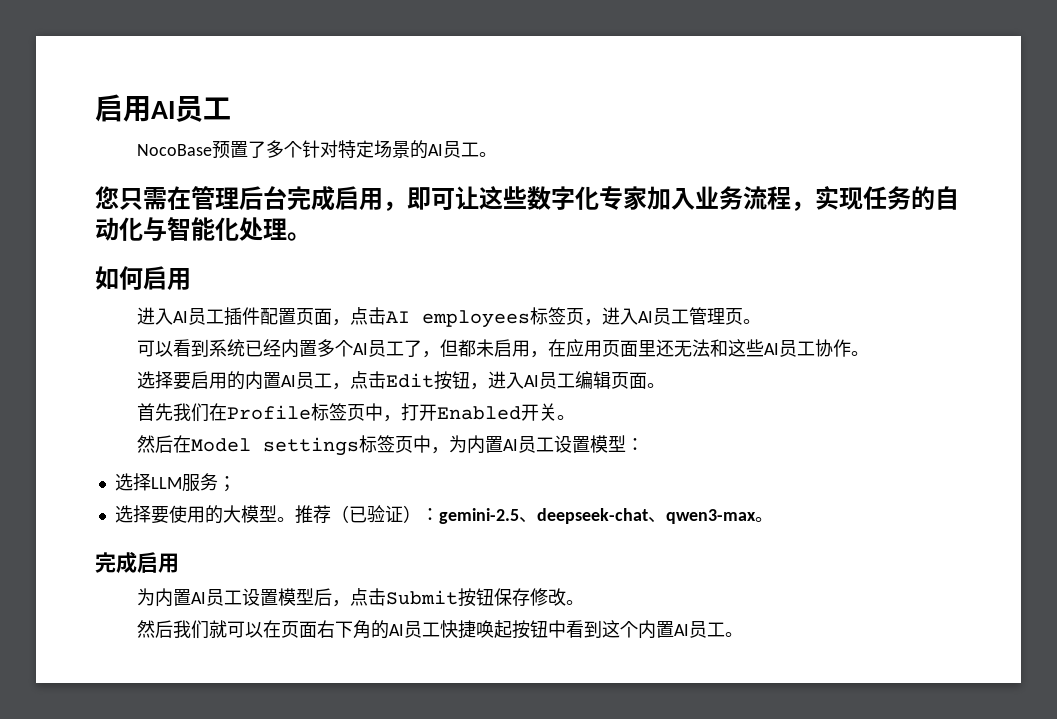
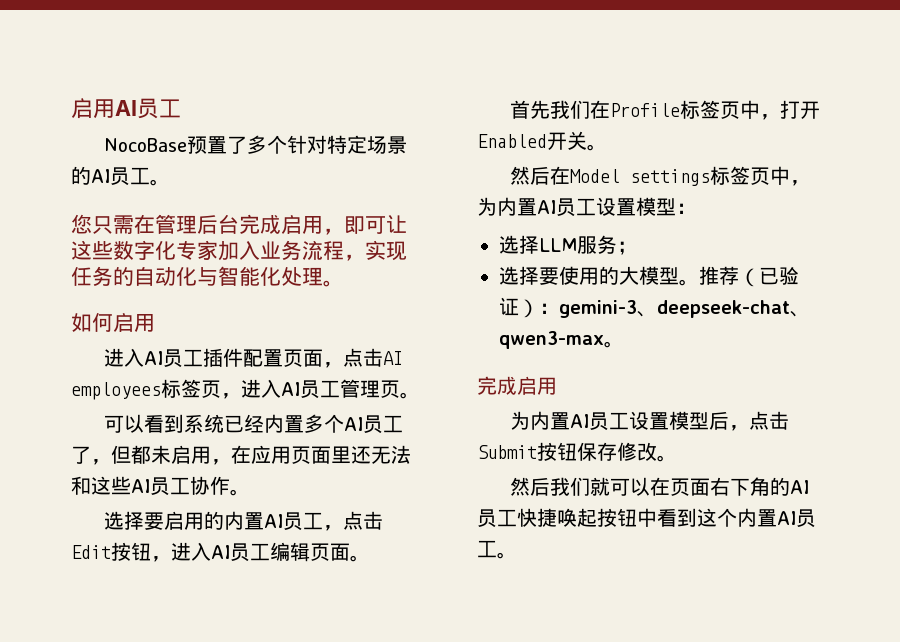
- 推荐（已验证）：gemini-2.5、deepseek-chat、qwen3-max。
+ 推荐（已验证）：gemini-3、deepseek-chat、qwen3-max。

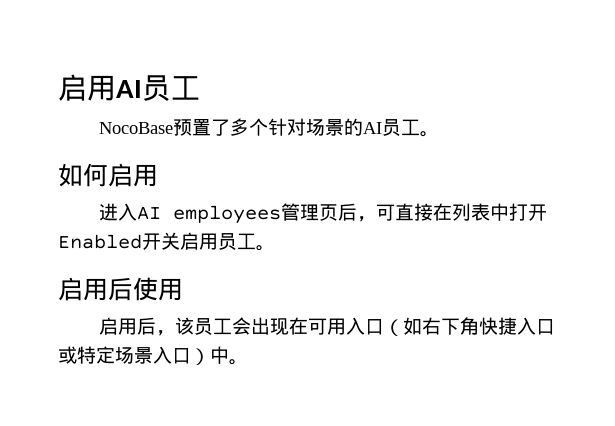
- NocoBase预置了多个针对特定场景的AI员工。
+ NocoBase预置了多个针对场景的AI员工。
- 您只需在管理后台完成启用，即可让这些数字化专家加入业务流程，实现任务的自动化与智能化处理。
  如何启用
- 进入AI员工插件配置页面，点击AI employees标签页，进入AI员工管理页。
- 可以看到系统已经内置多个AI员工了，但都未启用，在应用页面里还无法和这些AI员工协作。
- 选择要启用的内置AI员工，点击Edit按钮，进入AI员工编辑页面。
- 首先我们在Profile标签页中，打开Enabled开关。
- 然后在Model settings标签页中，为内置AI员工设置模型：
- 选择LLM服务；
- 选择要使用的大模型。推荐（已验证）：gemini-3、deepseek-chat、qwen3-max。
- 完成启用
- 为内置AI员工设置模型后，点击Submit按钮保存修改。
- 然后我们就可以在页面右下角的AI员工快捷唤起按钮中看到这个内置AI员工。
+ 进入AI employees管理页后，可直接在列表中打开Enabled开关启用员工。
+ 启用后使用
+ 启用后，该员工会出现在可用入口（如右下角快捷入口或特定场景入口）中。

